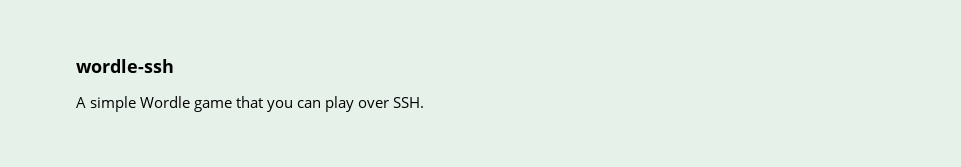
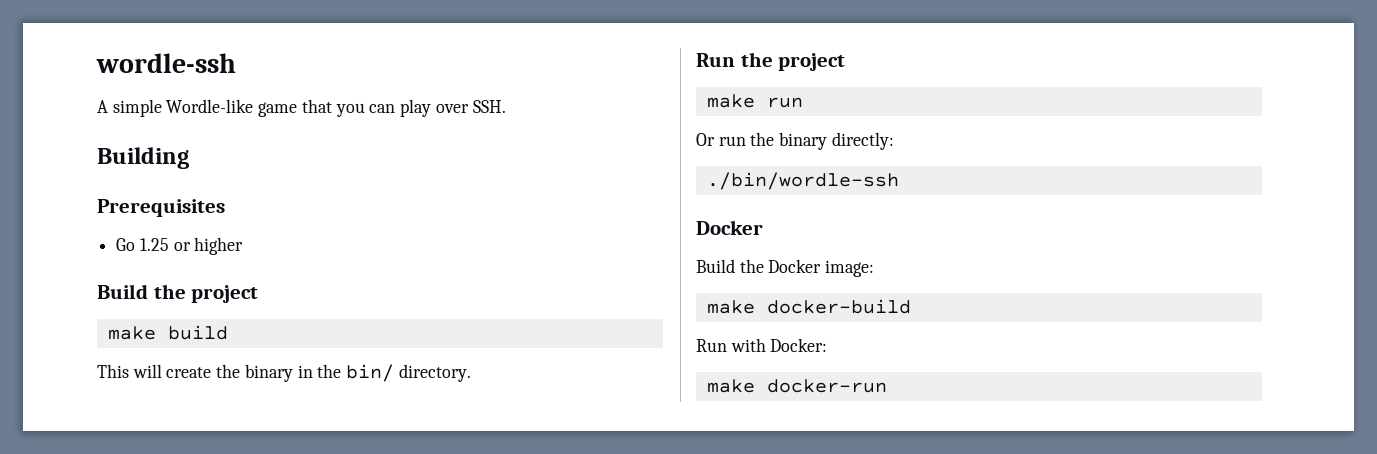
- A simple Wordle game that you can play over SSH.
+ A simple Wordle-like game that you can play over SSH.
+ Building
+ Prerequisites
+ Go 1.25 or higher
+ Build the project
+ make build
+ This will create the binary in the bin/ directory.
+ Run the project
+ make run
+ Or run the binary directly:
+ ./bin/wordle-ssh
+ Docker
+ Build the Docker image:
+ make docker-build
+ Run with Docker:
+ make docker-run

